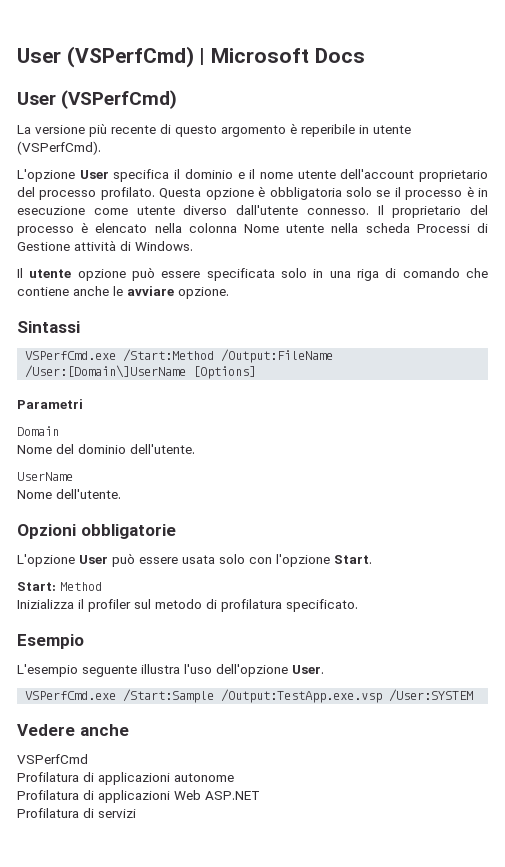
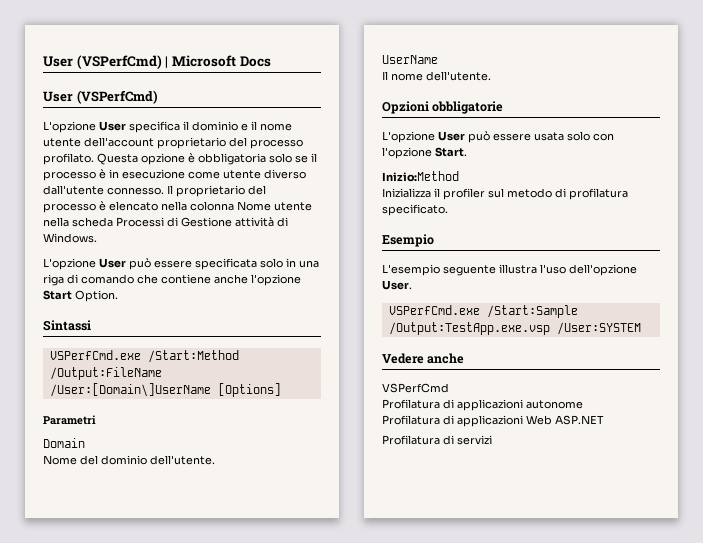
- La versione più recente di questo argomento è reperibile in utente (VSPerfCmd).
- Il utente opzione può essere specificata solo in una riga di comando che contiene anche le avviare opzione.
+ L'opzione User può essere specificata solo in una riga di comando che contiene anche l'opzione Start Option.
- Nome dell'utente.
+ Il nome dell'utente.
- Start: Method
+ Inizio:Method

